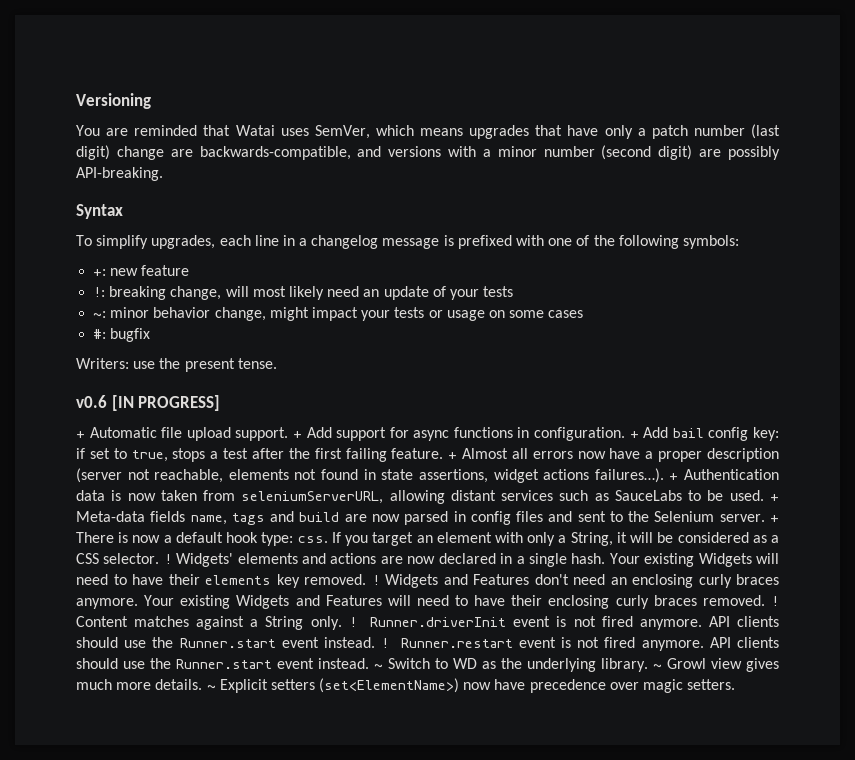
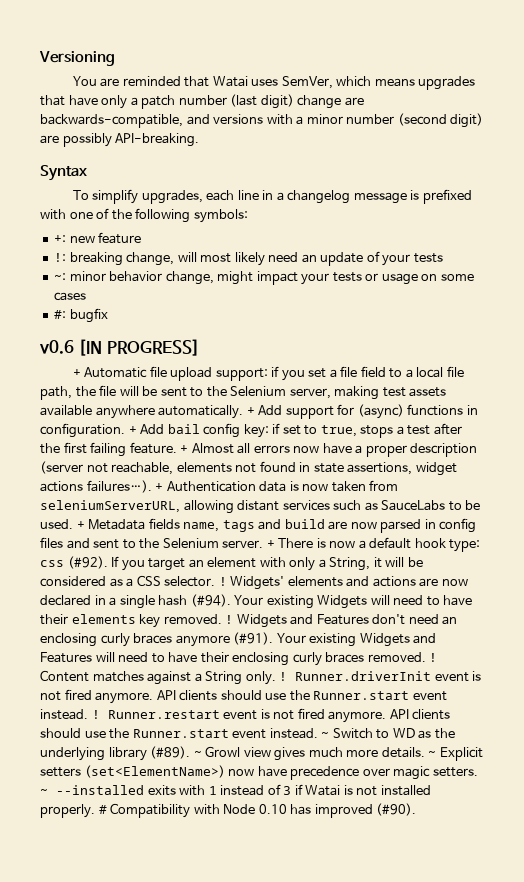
- Writers: use the present tense.
- + Automatic file upload support.
+ + Automatic file upload support: if you set a file field to a local file path, the file will be sent to the Selenium server, making test assets available anywhere automatically.
- + Add support for async functions in configuration.
+ + Add support for (async) functions in configuration.
- + Meta-data fields name, tags and build are now parsed in config files and sent to the Selenium server.
+ + Metadata fields name, tags and build are now parsed in config files and sent to the Selenium server.
- + There is now a default hook type: css.
+ + There is now a default hook type: css (#92).
- Widgets' elements and actions are now declared in a single hash.
+ Widgets' elements and actions are now declared in a single hash (#94).
- Widgets and Features don't need an enclosing curly braces anymore.
+ Widgets and Features don't need an enclosing curly braces anymore (#91).
- ~ Switch to WD as the underlying library.
+ ~ Switch to WD as the underlying library (#89).
+ ~ --installed exits with 1 instead of 3 if Watai is not installed properly. # Compatibility with Node 0.10 has improved (#90).

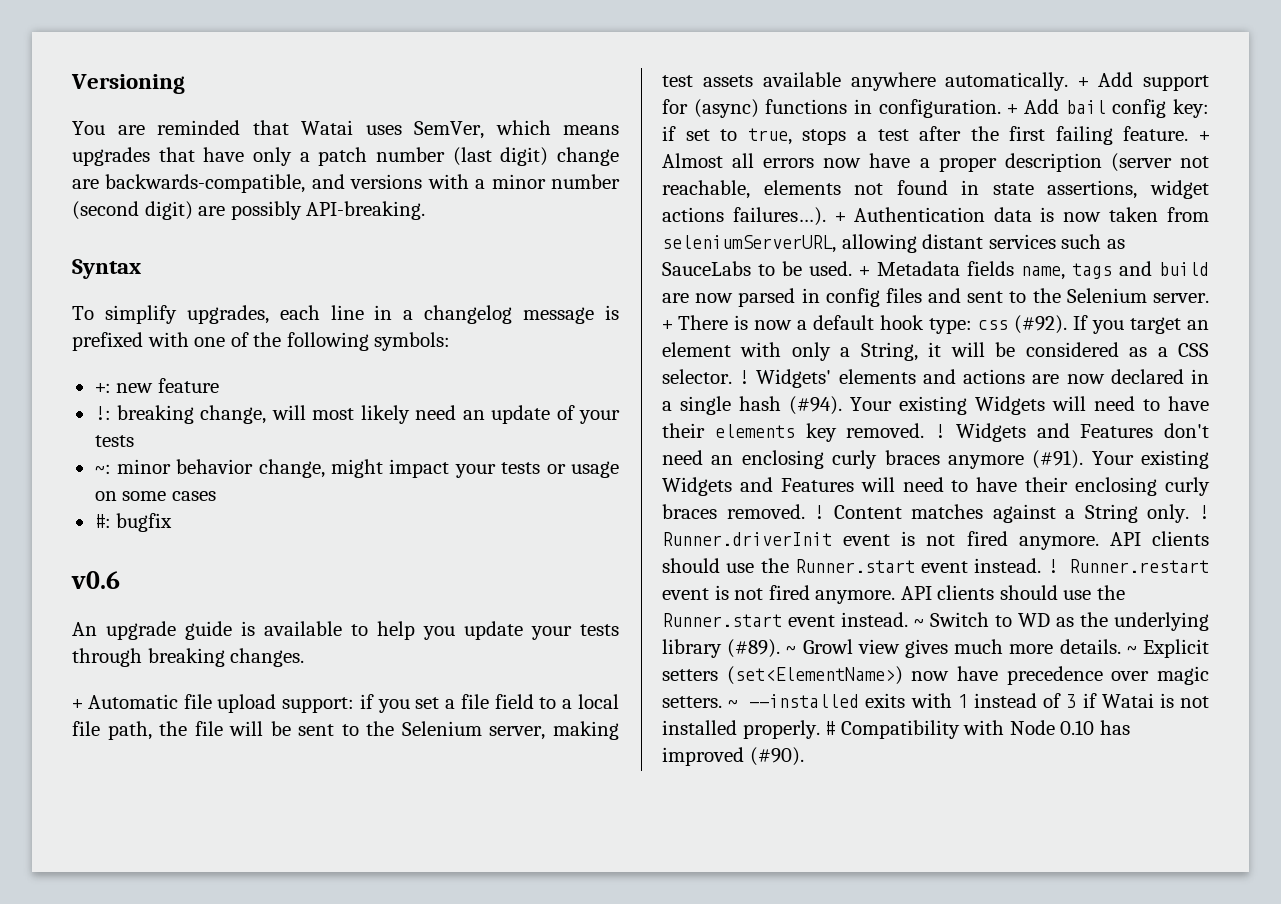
- v0.6 [IN PROGRESS]
+ v0.6
+ An upgrade guide is available to help you update your tests through breaking changes.

